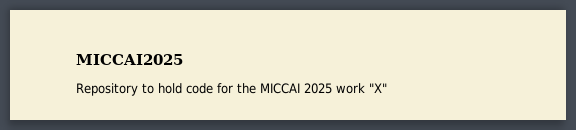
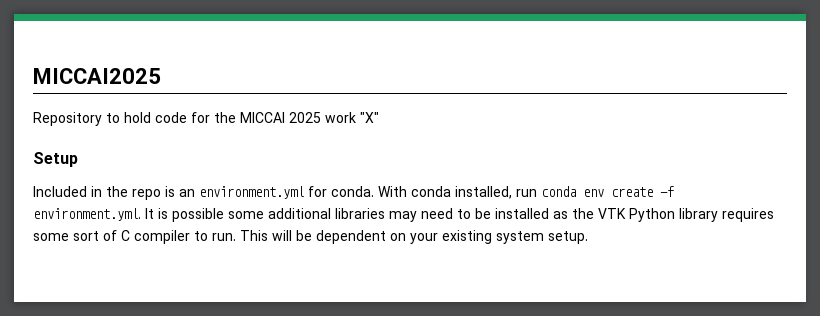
+ Setup
+ Included in the repo is an environment.yml for conda. With conda installed, run conda env create -f environment.yml. It is possible some additional libraries may need to be installed as the VTK Python library requires some sort of C compiler to run. This will be dependent on your existing system setup.

